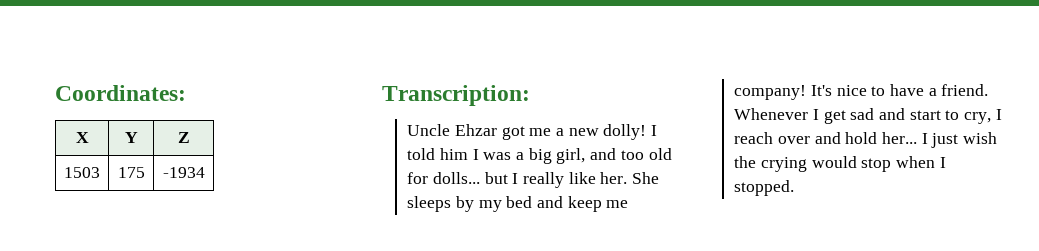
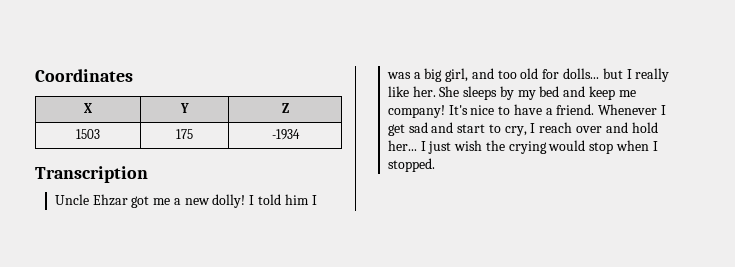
- Coordinates:
+ Coordinates
- Transcription:
+ Transcription

